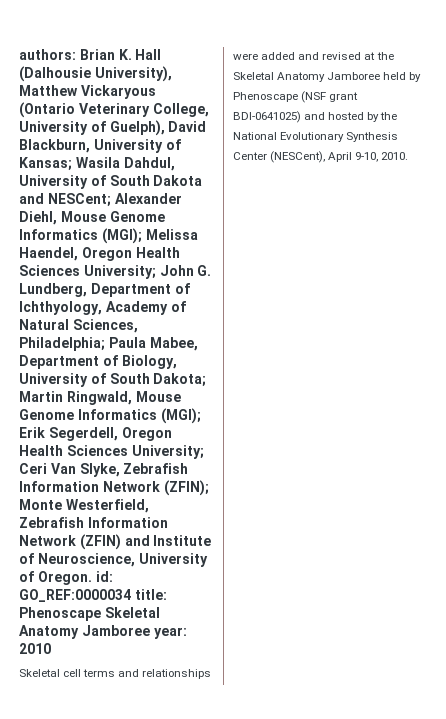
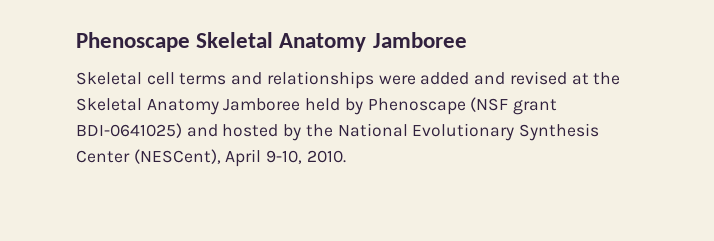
- authors: Brian K. Hall (Dalhousie University), Matthew Vickaryous (Ontario Veterinary College, University of Guelph), David Blackburn, University of Kansas; Wasila Dahdul, University of South Dakota and NESCent; Alexander Diehl, Mouse Genome Informatics (MGI); Melissa Haendel, Oregon Health Sciences University; John G. Lundberg, Department of Ichthyology, Academy of Natural Sciences, Philadelphia; Paula Mabee, Department of Biology, University of South Dakota; Martin Ringwald, Mouse Genome Informatics (MGI); Erik Segerdell, Oregon Health Sciences University; Ceri Van Slyke, Zebrafish Information Network (ZFIN); Monte Westerfield, Zebrafish Information Network (ZFIN) and Institute of Neuroscience, University of Oregon. id: GO_REF:0000034 title: Phenoscape Skeletal Anatomy Jamboree year: 2010
+ Phenoscape Skeletal Anatomy Jamboree

